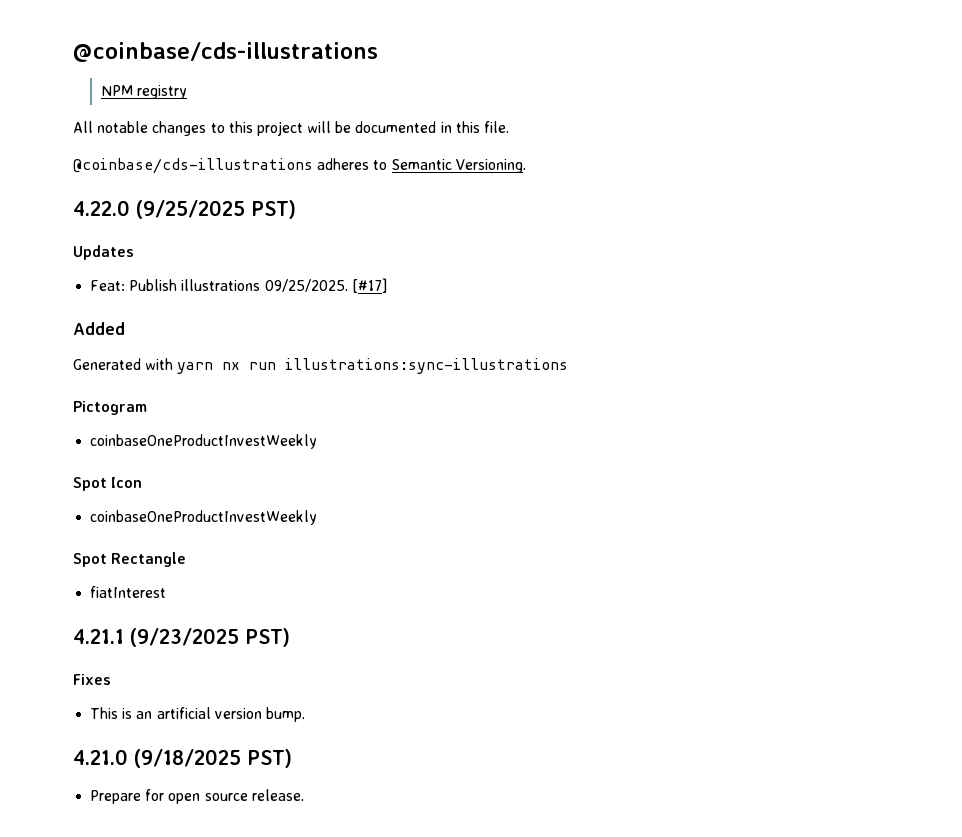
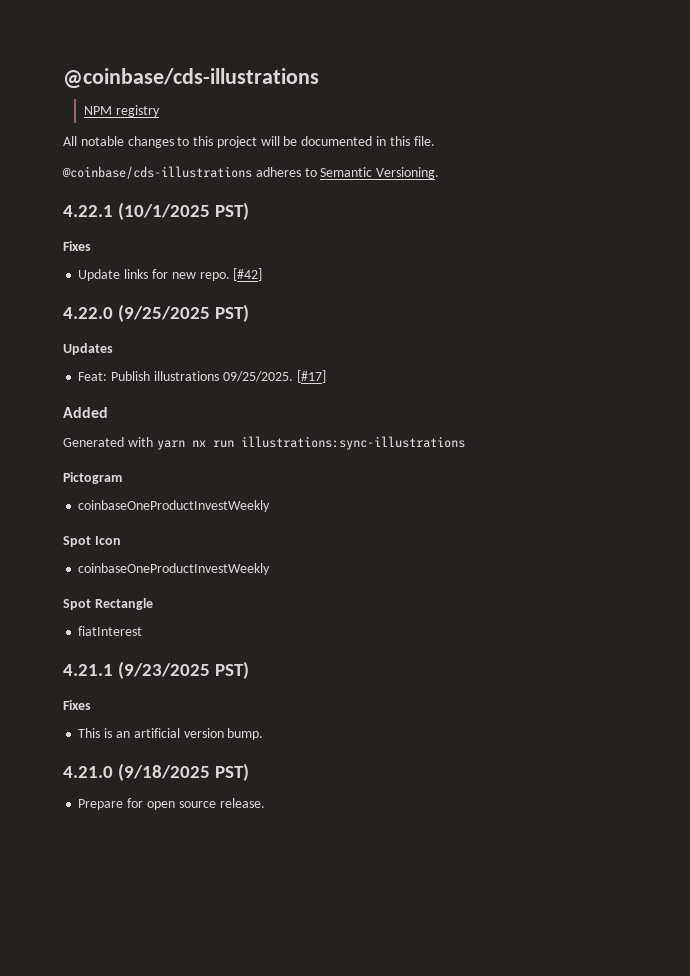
+ 4.22.1 (10/1/2025 PST)
+ Fixes
+ Update links for new repo. [#42]

